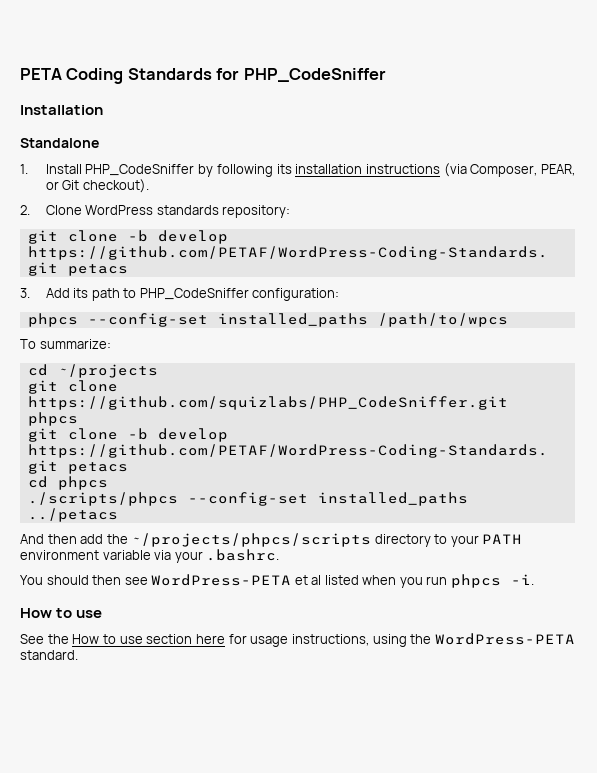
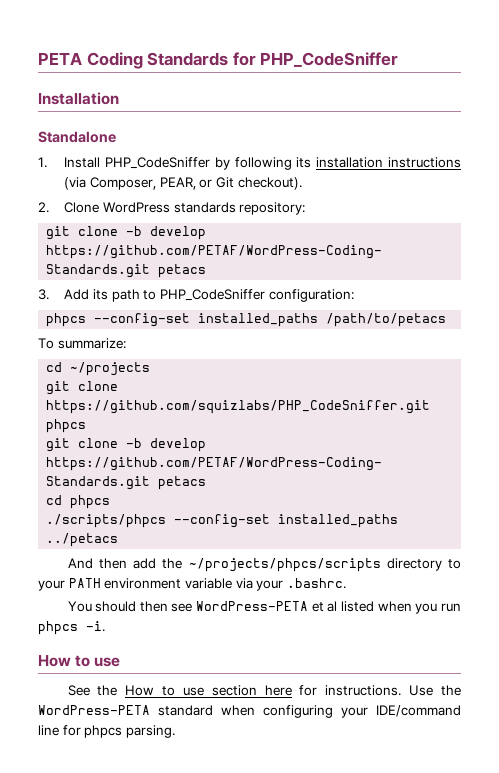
- phpcs --config-set installed_paths /path/to/wpcs
+ phpcs --config-set installed_paths /path/to/petacs
- See the How to use section here for usage instructions, using the WordPress-PETA standard.
+ See the How to use section here for instructions. Use the WordPress-PETA standard when configuring your IDE/command line for phpcs parsing.

